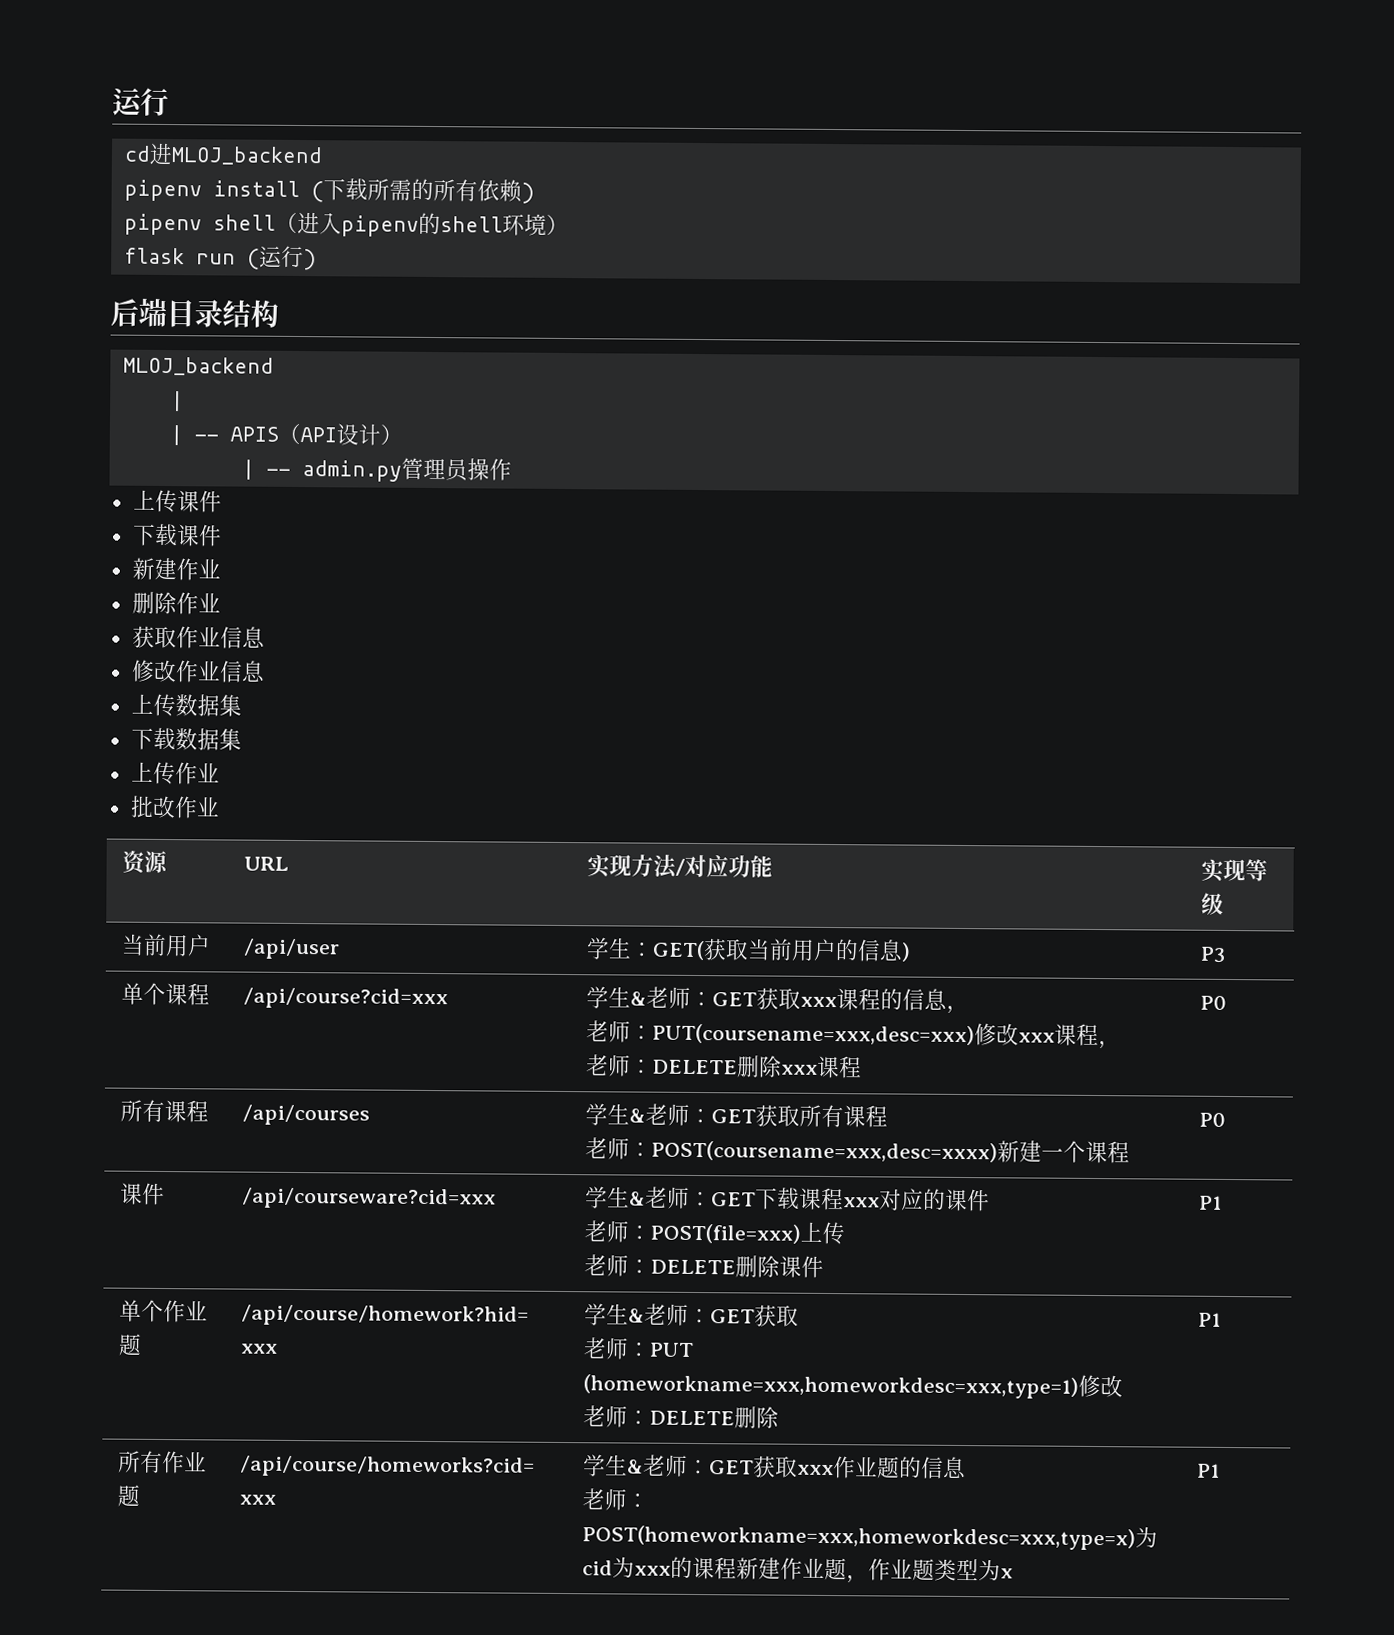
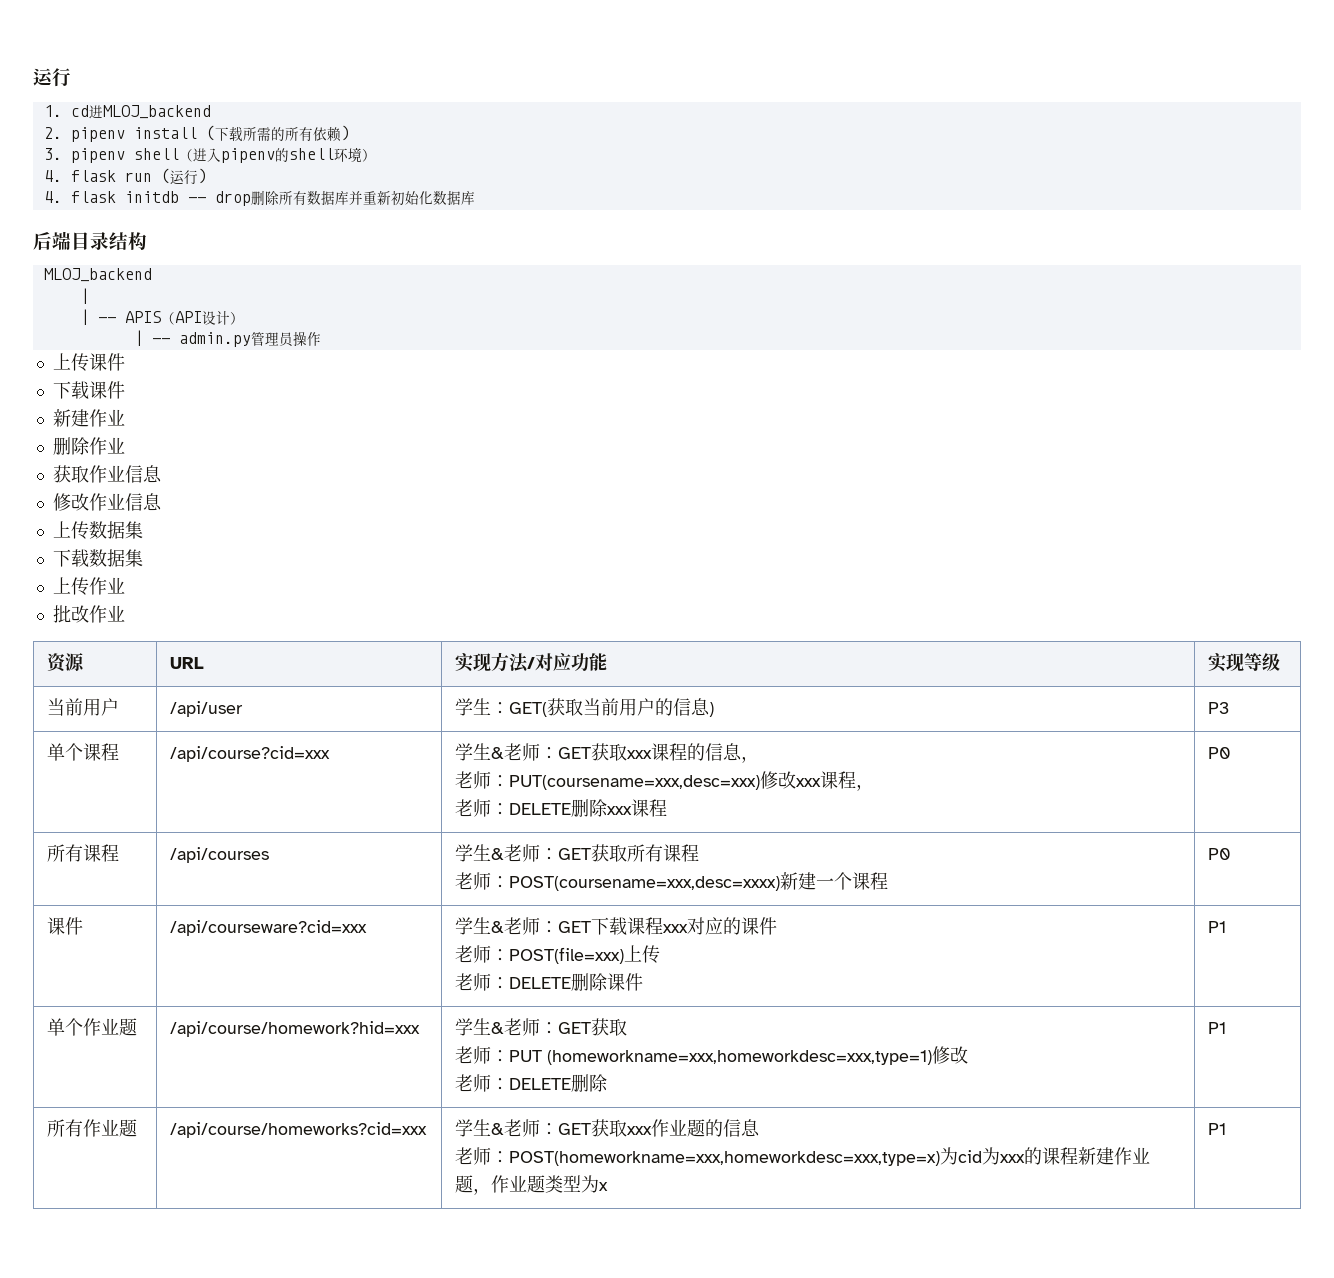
- cd进MLOJ_backend
+ 1. cd进MLOJ_backend
- pipenv install (下载所需的所有依赖)
+ 2. pipenv install (下载所需的所有依赖)
- pipenv shell（进入pipenv的shell环境）
+ 3. pipenv shell（进入pipenv的shell环境）
- flask run (运行)
+ 4. flask run (运行)
+ 4. flask initdb -- drop删除所有数据库并重新初始化数据库

